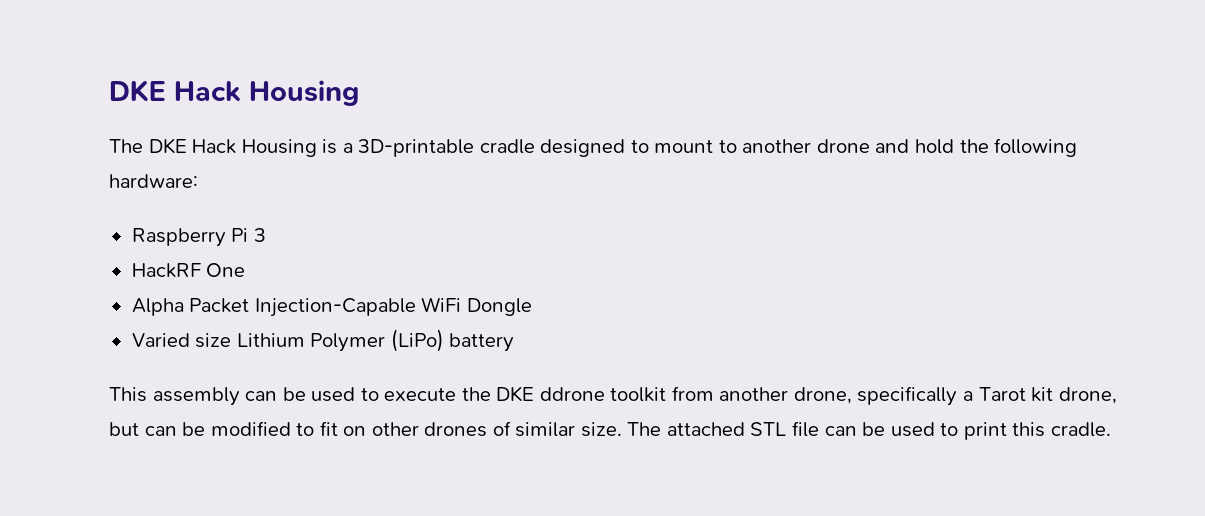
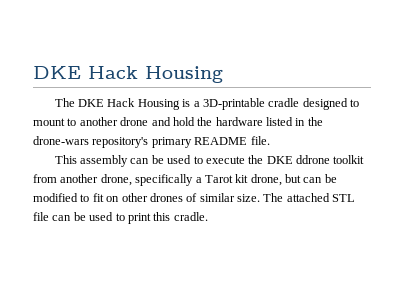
- The DKE Hack Housing is a 3D-printable cradle designed to mount to another drone and hold the following hardware:
- Raspberry Pi 3
- HackRF One
- Alpha Packet Injection-Capable WiFi Dongle
- Varied size Lithium Polymer (LiPo) battery
+ The DKE Hack Housing is a 3D-printable cradle designed to mount to another drone and hold the hardware listed in the drone-wars repository's primary README file.

